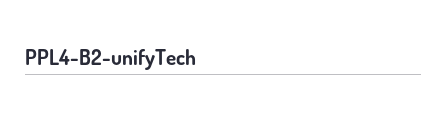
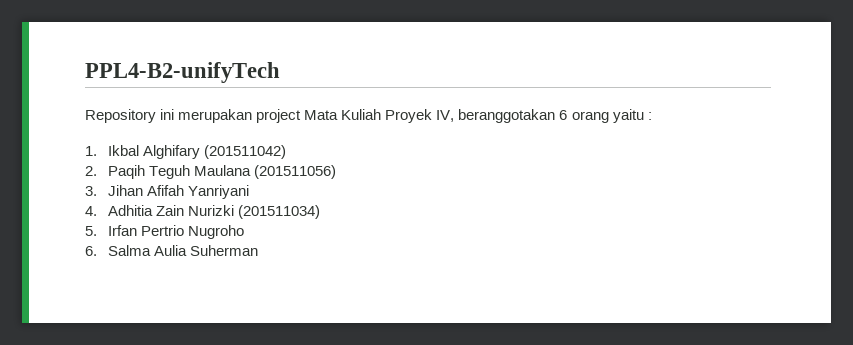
+ Repository ini merupakan project Mata Kuliah Proyek IV, beranggotakan 6 orang yaitu :
+ 1. Ikbal Alghifary (201511042)
+ 2. Paqih Teguh Maulana (201511056)
+ 3. Jihan Afifah Yanriyani
+ 4. Adhitia Zain Nurizki (201511034)
+ 5. Irfan Pertrio Nugroho
+ 6. Salma Aulia Suherman

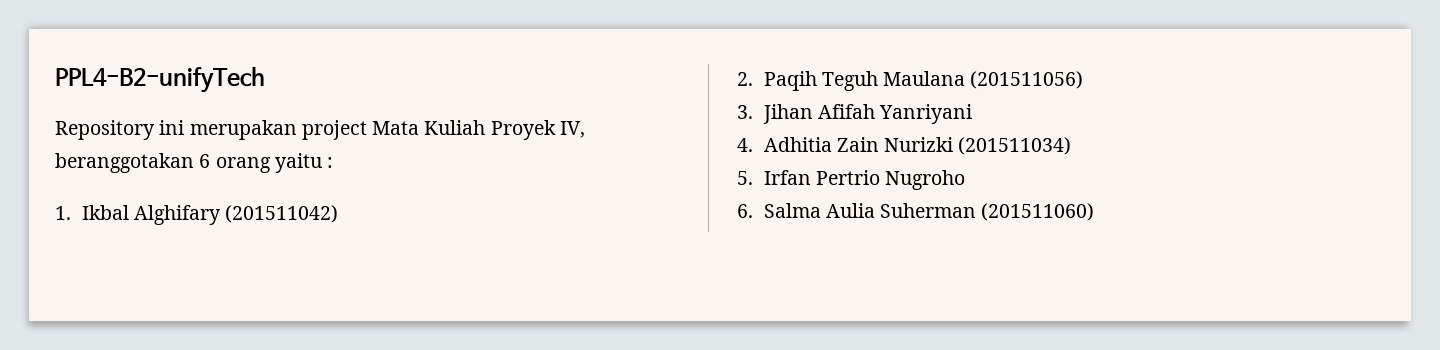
- 6. Salma Aulia Suherman
+ 6. Salma Aulia Suherman (201511060)

